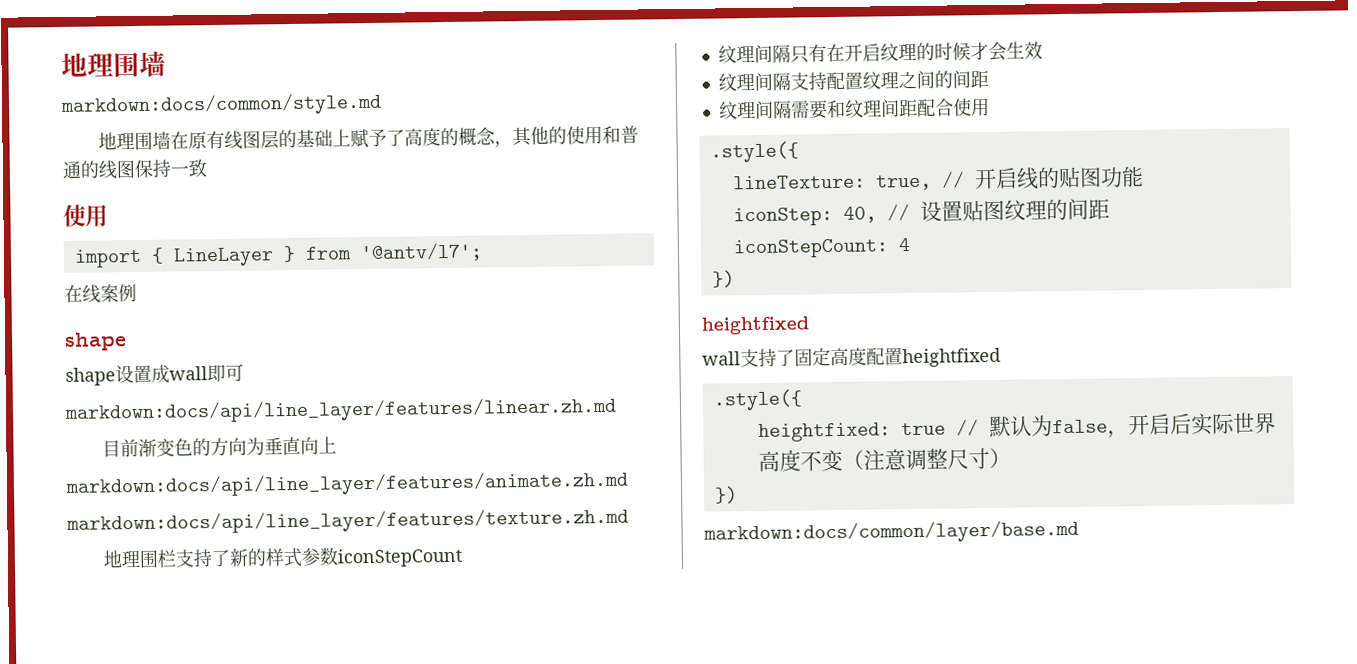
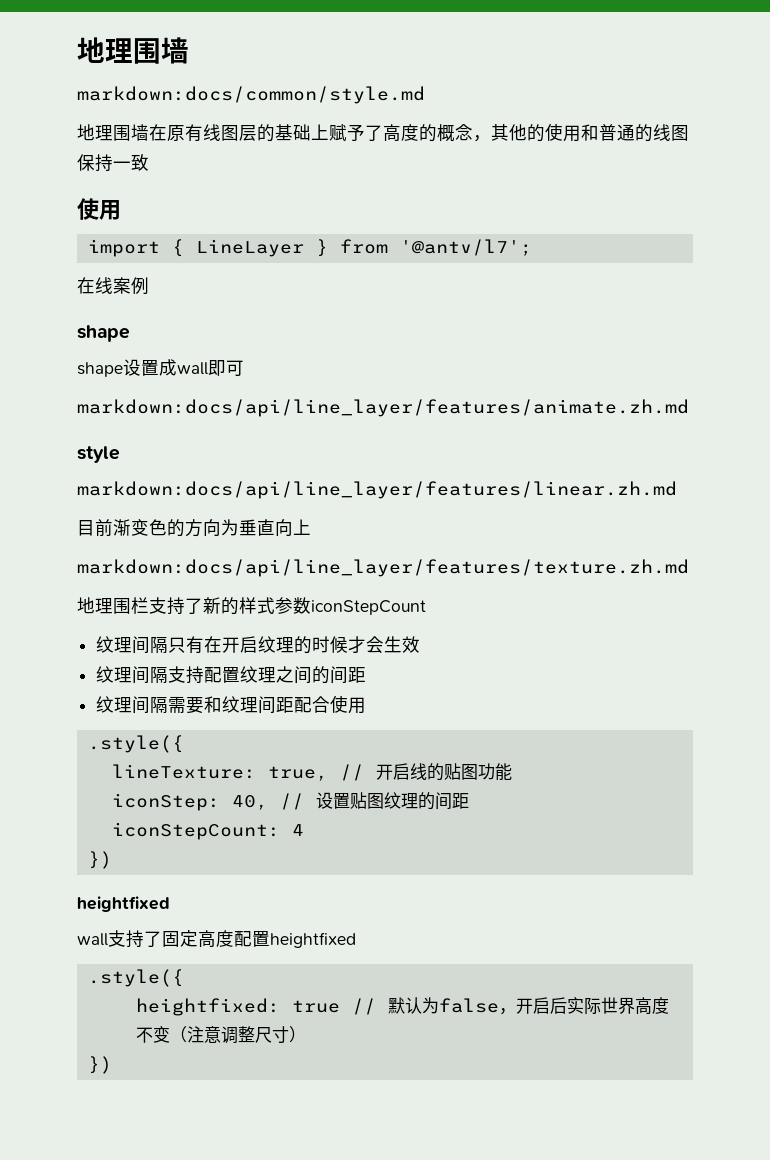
+ markdown:docs/api/line_layer/features/animate.zh.md
+ style
- markdown:docs/api/line_layer/features/animate.zh.md
- markdown:docs/common/layer/base.md

